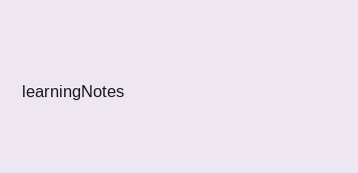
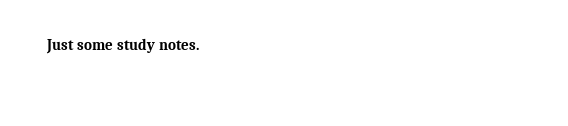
- learningNotes
+ Just some study notes.

